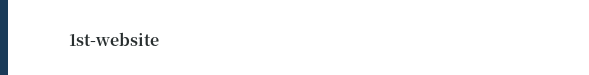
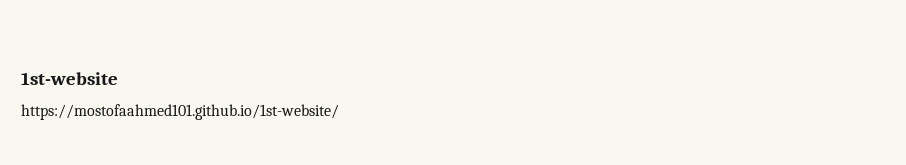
+ https://mostofaahmed101.github.io/1st-website/

